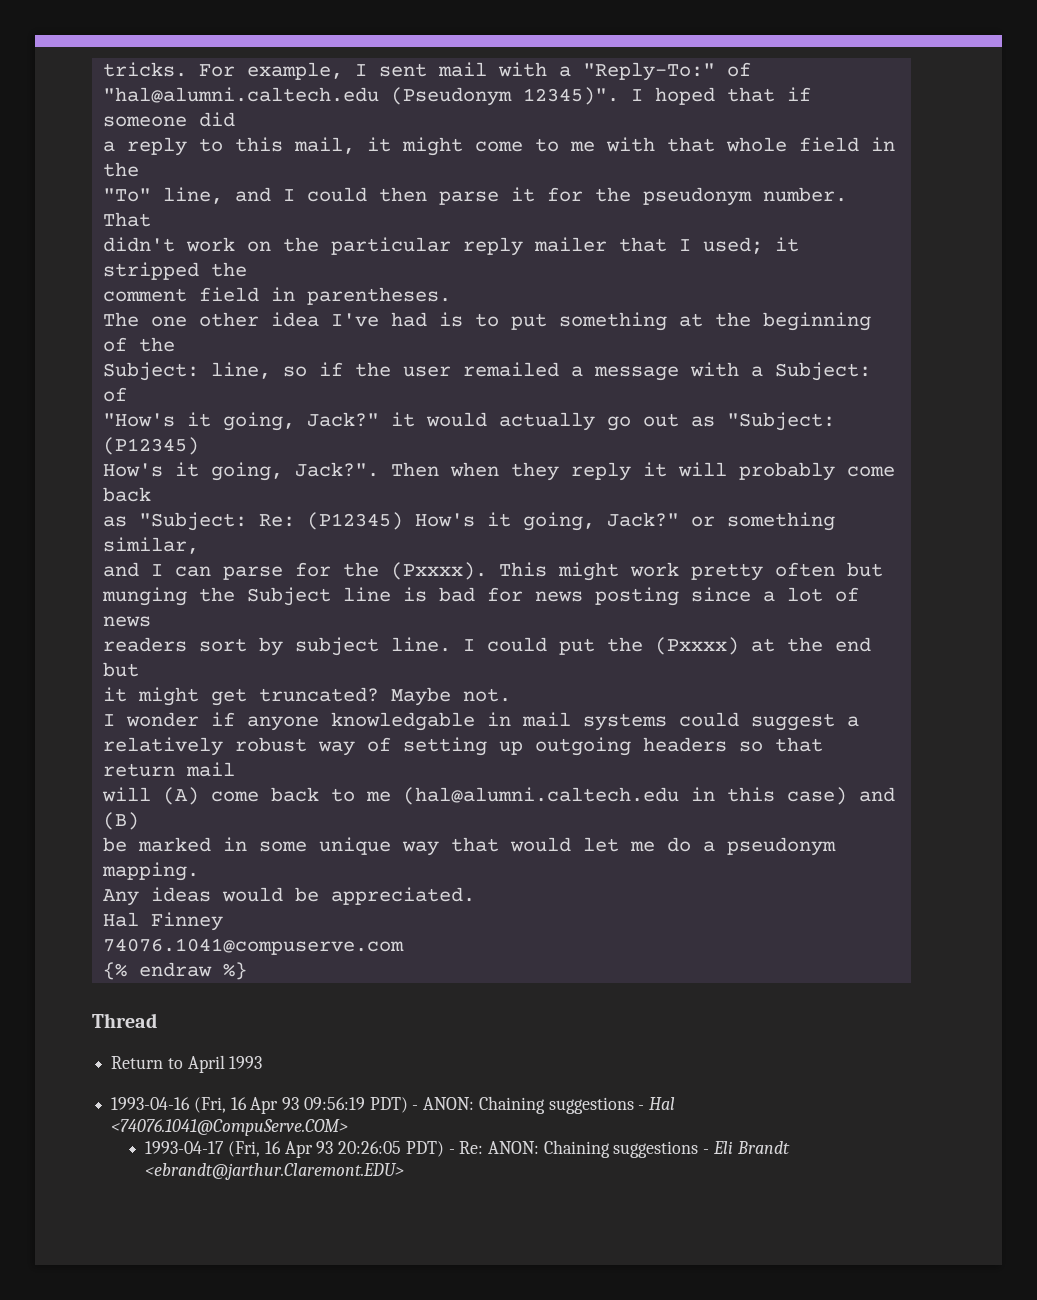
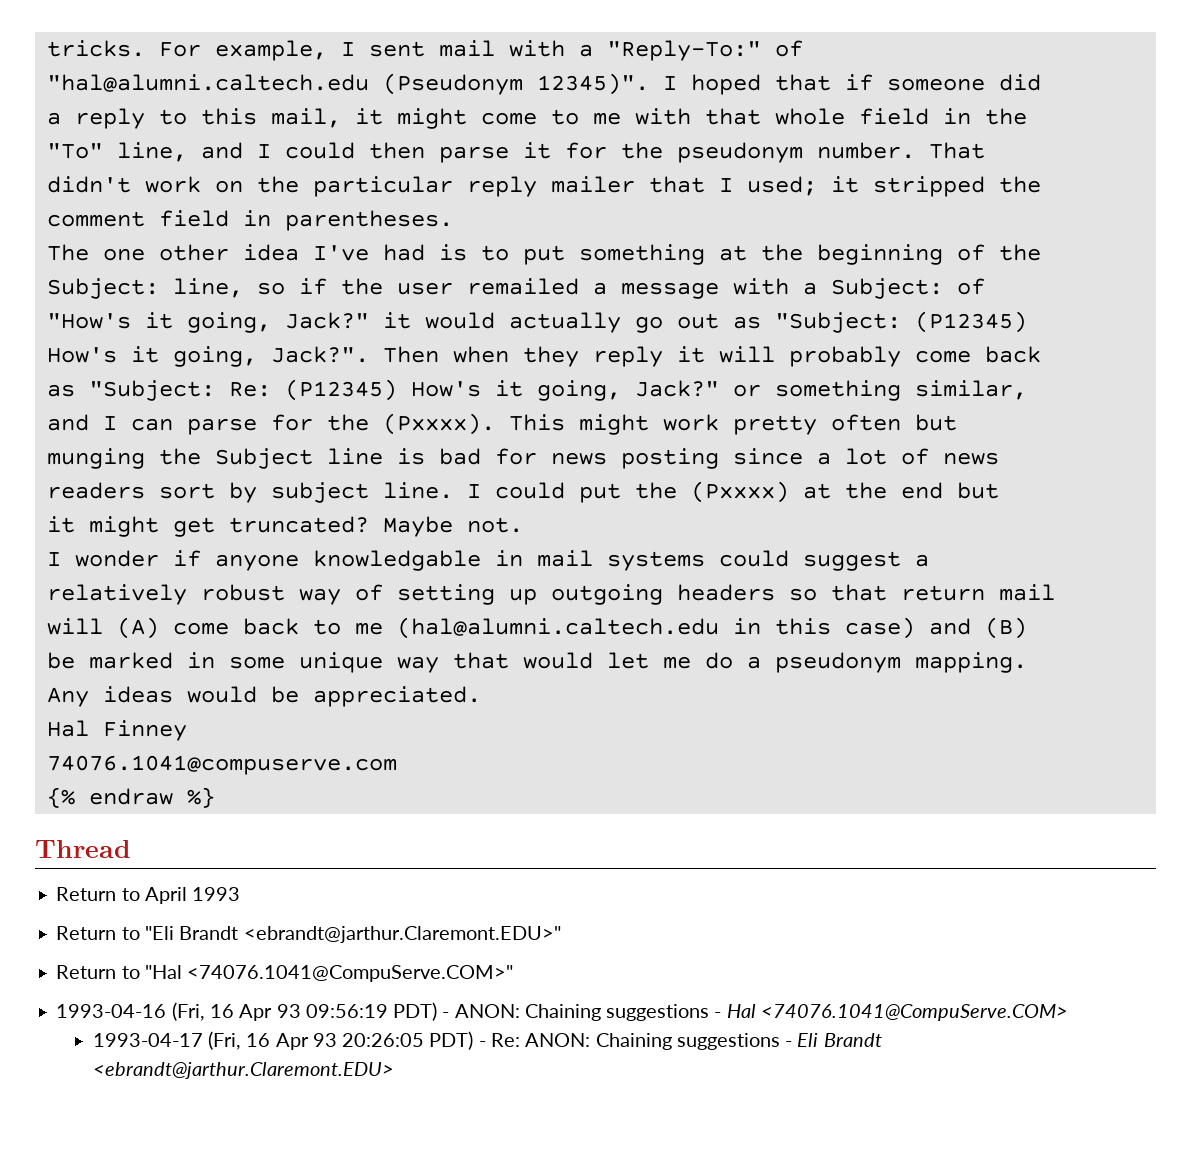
+ Return to "Eli Brandt <ebrandt@jarthur.Claremont.EDU>"
+ Return to "Hal <74076.1041@CompuServe.COM>"

